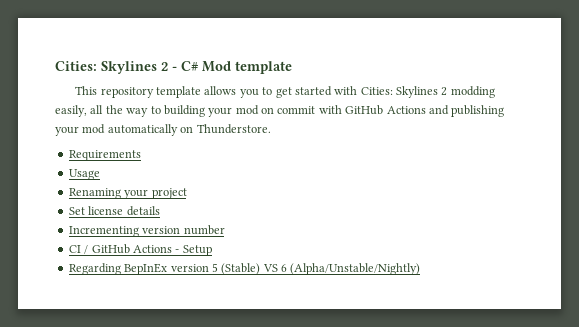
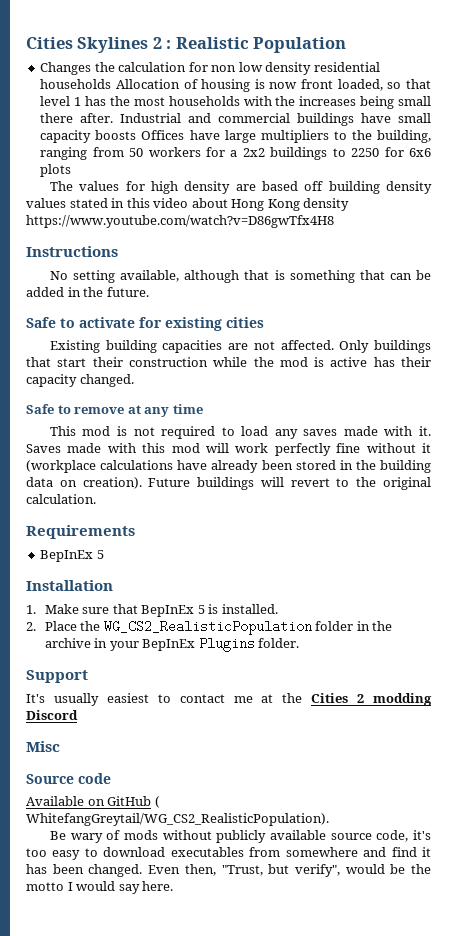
- Cities: Skylines 2 - C# Mod template
- This repository template allows you to get started with Cities: Skylines 2 modding easily, all the way to building your mod on commit with GitHub Actions and publishing your mod automatically on Thunderstore.
+ Cities Skylines 2 : Realistic Population
+ Changes the calculation for non low density residential households Allocation of housing is now front loaded, so that level 1 has the most households with the increases being small there after. Industrial and commercial buildings have small capacity boosts Offices have large multipliers to the building, ranging from 50 workers for a 2x2 buildings to 2250 for 6x6 plots
+ The values for high density are based off building density values stated in this video about Hong Kong density https://www.youtube.com/watch?v=D86gwTfx4H8
+ Instructions
+ No setting available, although that is something that can be added in the future.
+ Safe to activate for existing cities
+ Existing building capacities are not affected. Only buildings that start their construction while the mod is active has their capacity changed.
+ Safe to remove at any time
+ This mod is not required to load any saves made with it. Saves made with this mod will work perfectly fine without it (workplace calculations have already been stored in the building data on creation). Future buildings will revert to the original calculation.
  Requirements
- Usage
- Renaming your project
- Set license details
- Incrementing version number
- CI / GitHub Actions - Setup
- Regarding BepInEx version 5 (Stable) VS 6 (Alpha/Unstable/Nightly)
+ BepInEx 5
+ Installation
+ 1. Make sure that BepInEx 5 is installed.
+ 2. Place the WG_CS2_RealisticPopulation folder in the archive in your BepInEx Plugins folder.
+ Support
+ It's usually easiest to contact me at the Cities 2 modding Discord
+ Misc
+ Source code
+ Available on GitHub ( WhitefangGreytail/WG_CS2_RealisticPopulation).
+ Be wary of mods without publicly available source code, it's too easy to download executables from somewhere and find it has been changed. Even then, "Trust, but verify", would be the motto I would say here.

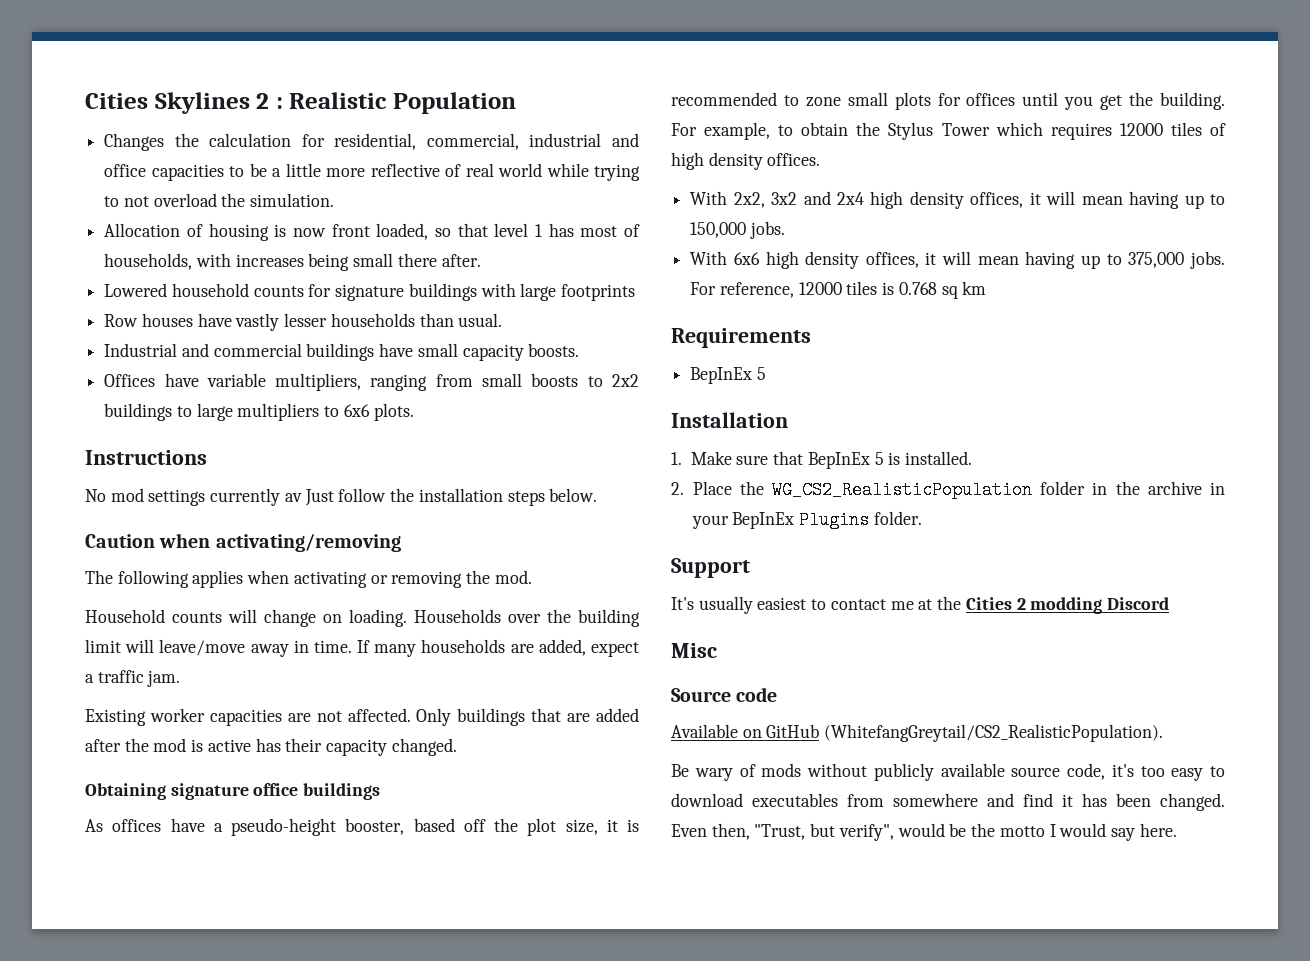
- Changes the calculation for non low density residential households Allocation of housing is now front loaded, so that level 1 has the most households with the increases being small there after. Industrial and commercial buildings have small capacity boosts Offices have large multipliers to the building, ranging from 50 workers for a 2x2 buildings to 2250 for 6x6 plots
- The values for high density are based off building density values stated in this video about Hong Kong density https://www.youtube.com/watch?v=D86gwTfx4H8
+ Changes the calculation for residential, commercial, industrial and office capacities to be a little more reflective of real world while trying to not overload the simulation.
+ Allocation of housing is now front loaded, so that level 1 has most of households, with increases being small there after.
+ Lowered household counts for signature buildings with large footprints
+ Row houses have vastly lesser households than usual.
+ Industrial and commercial buildings have small capacity boosts.
+ Offices have variable multipliers, ranging from small boosts to 2x2 buildings to large multipliers to 6x6 plots.
  Instructions
- No setting available, although that is something that can be added in the future.
- Safe to activate for existing cities
+ No mod settings currently av Just follow the installation steps below.
+ Caution when activating/removing
+ The following applies when activating or removing the mod.
+ Household counts will change on loading. Households over the building limit will leave/move away in time. If many households are added, expect a traffic jam.
- Existing building capacities are not affected.
+ Existing worker capacities are not affected.
- Only buildings that start their construction while the mod is active has their capacity changed.
+ Only buildings that are added after the mod is active has their capacity changed.
- Safe to remove at any time
- This mod is not required to load any saves made with it. Saves made with this mod will work perfectly fine without it (workplace calculations have already been stored in the building data on creation). Future buildings will revert to the original calculation.
+ Obtaining signature office buildings
+ As offices have a pseudo-height booster, based off the plot size, it is recommended to zone small plots for offices until you get the building. For example, to obtain the Stylus Tower which requires 12000 tiles of high density offices.
+ With 2x2, 3x2 and 2x4 high density offices, it will mean having up to 150,000 jobs.
+ With 6x6 high density offices, it will mean having up to 375,000 jobs. For reference, 12000 tiles is 0.768 sq km
- Available on GitHub ( WhitefangGreytail/WG_CS2_RealisticPopulation).
+ Available on GitHub (WhitefangGreytail/CS2_RealisticPopulation).

